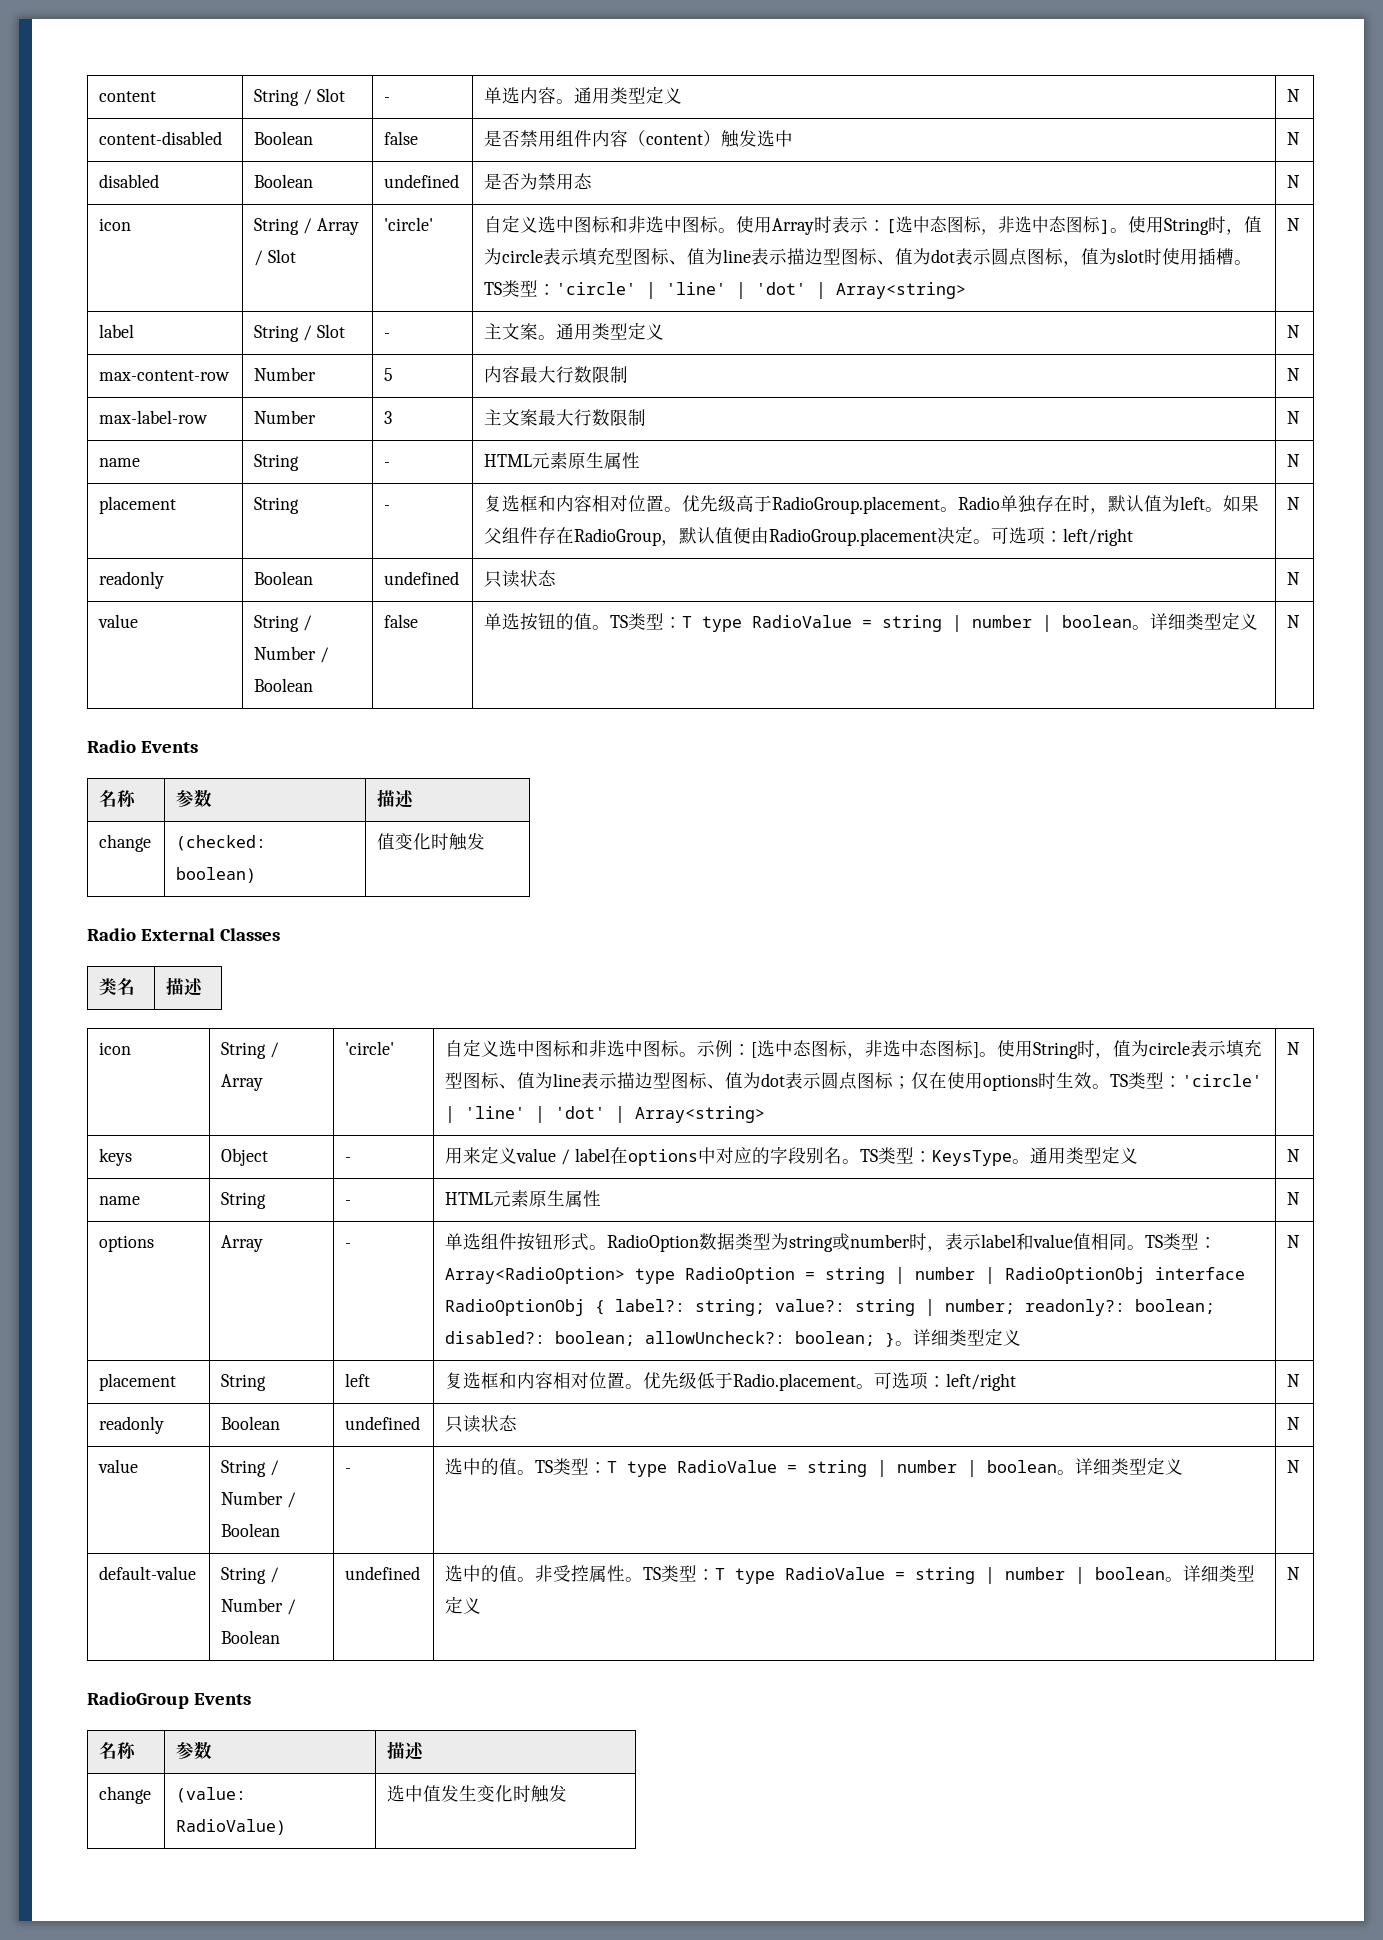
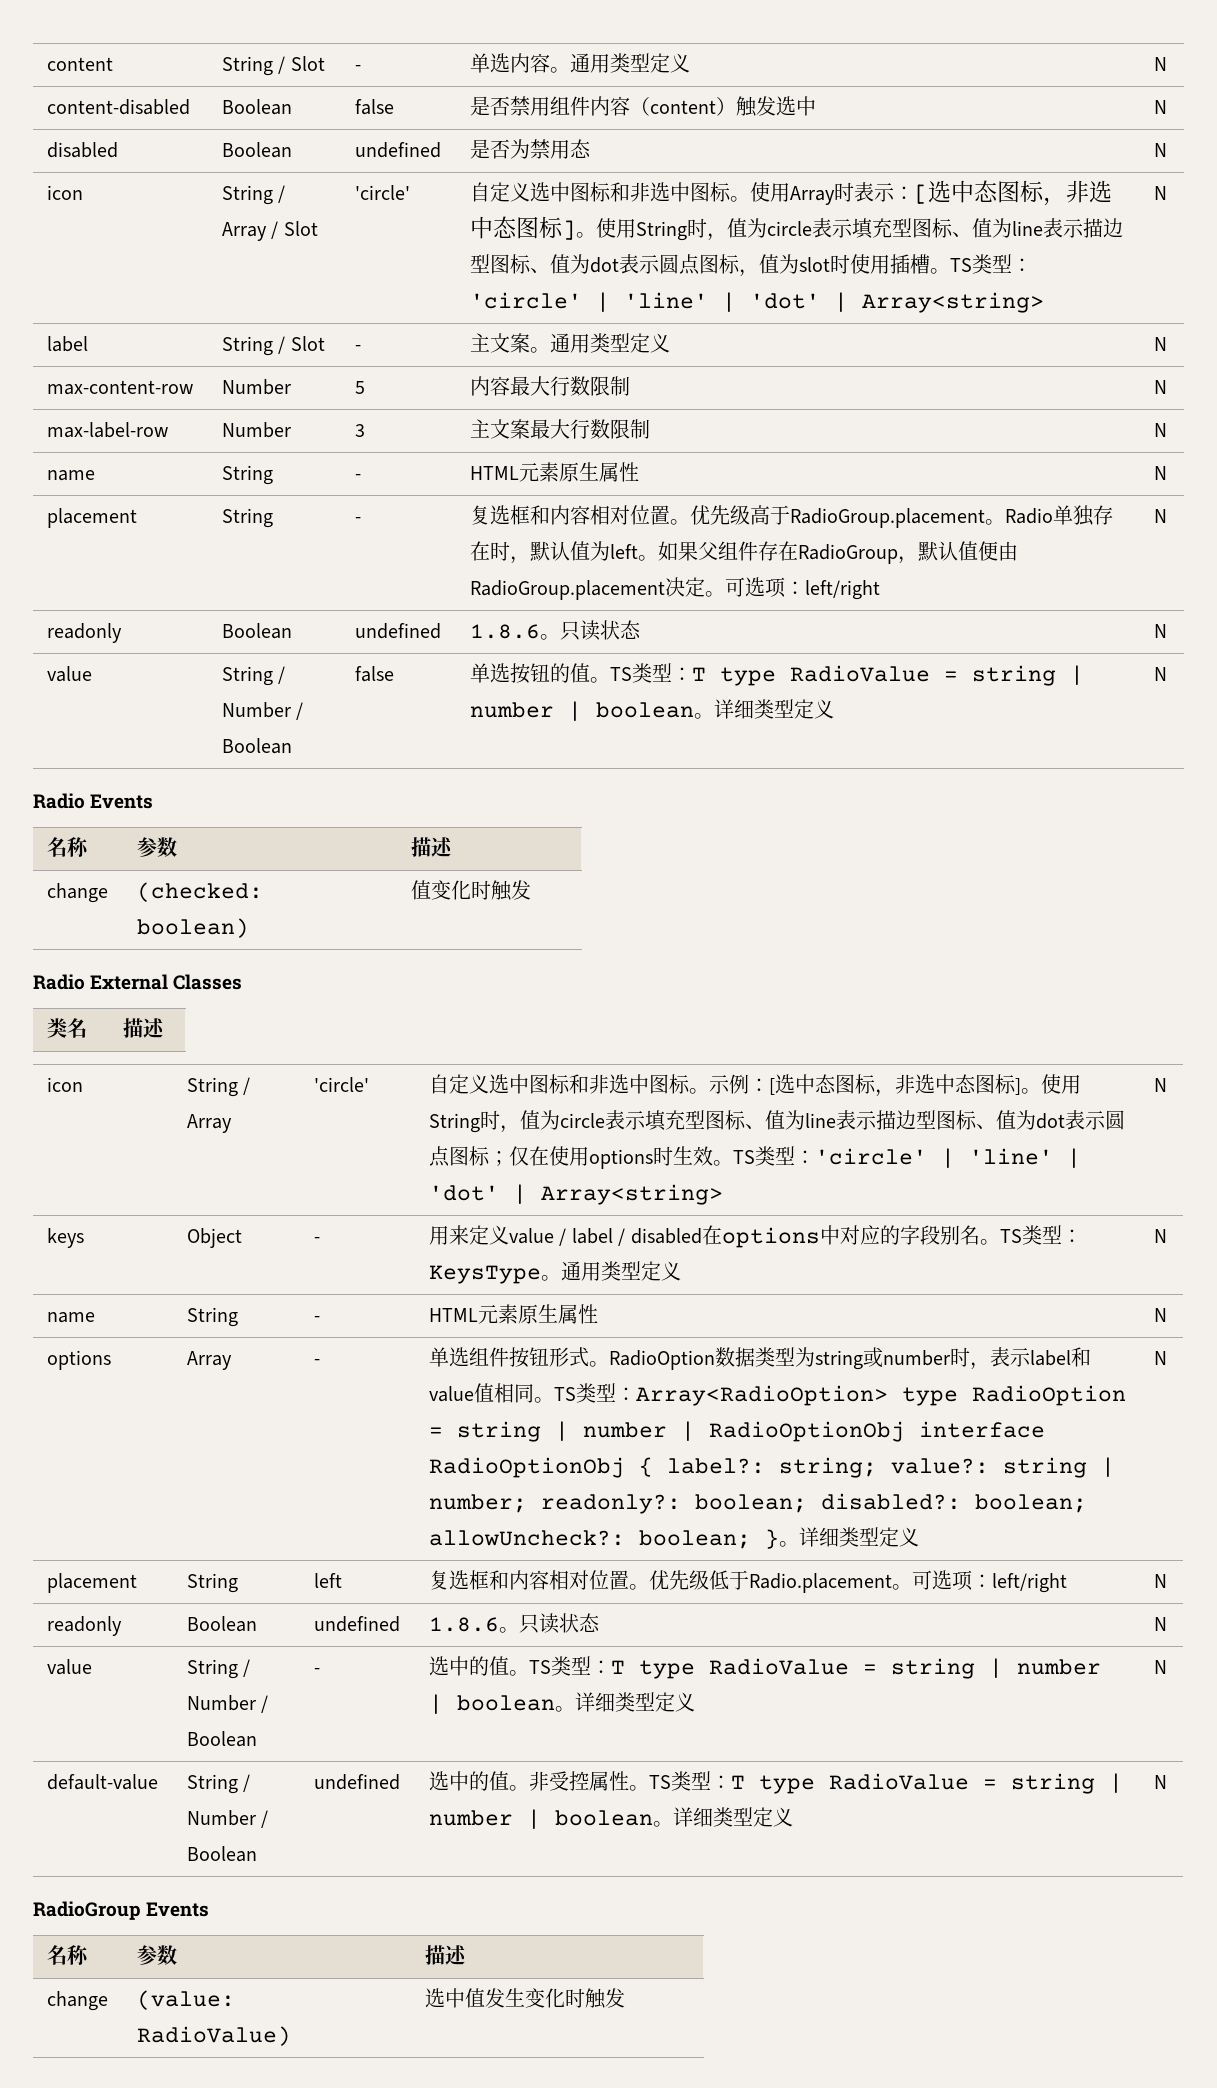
  placement | String | - | 复选框和内容相对位置。优先级高于RadioGroup.placement。Radio单独存在时，默认值为left。如果父组件存在RadioGroup，默认值便由RadioGroup.placement决定。可选项：left/right | N
- readonly | Boolean | undefined | 只读状态 | N
+ readonly | Boolean | undefined | 1.8.6。只读状态 | N
- keys | Object | - | 用来定义value / label在options中对应的字段别名。TS类型：KeysType。通用类型定义 | N
+ keys | Object | - | 用来定义value / label / disabled在options中对应的字段别名。TS类型：KeysType。通用类型定义 | N
  placement | String | left | 复选框和内容相对位置。优先级低于Radio.placement。可选项：left/right | N
- readonly | Boolean | undefined | 只读状态 | N
+ readonly | Boolean | undefined | 1.8.6。只读状态 | N

